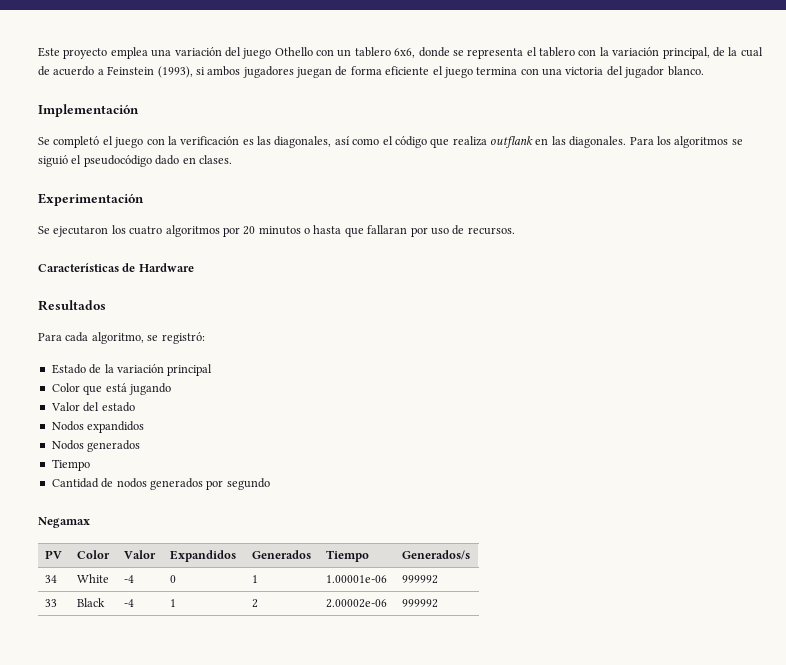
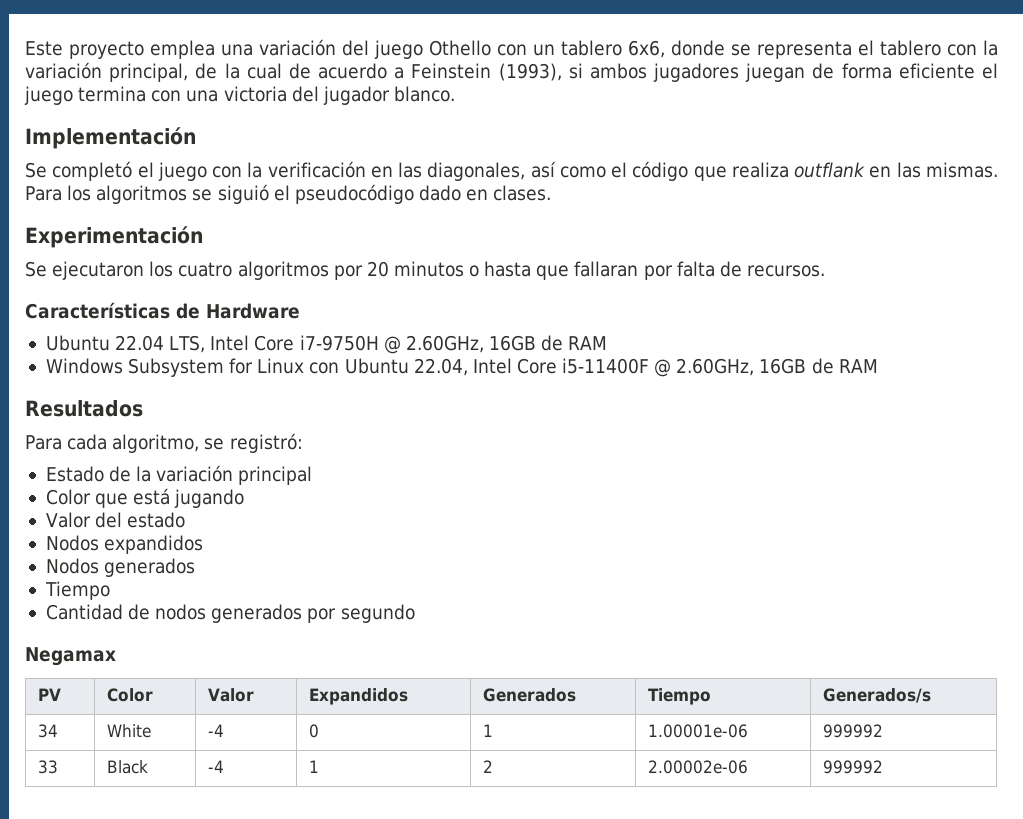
- Se completó el juego con la verificación es las diagonales, así como el código que realiza outflank en las diagonales.
+ Se completó el juego con la verificación en las diagonales, así como el código que realiza outflank en las mismas.
- Se ejecutaron los cuatro algoritmos por 20 minutos o hasta que fallaran por uso de recursos.
+ Se ejecutaron los cuatro algoritmos por 20 minutos o hasta que fallaran por falta de recursos.
+ Ubuntu 22.04 LTS, Intel Core i7-9750H @ 2.60GHz, 16GB de RAM
+ Windows Subsystem for Linux con Ubuntu 22.04, Intel Core i5-11400F @ 2.60GHz, 16GB de RAM

